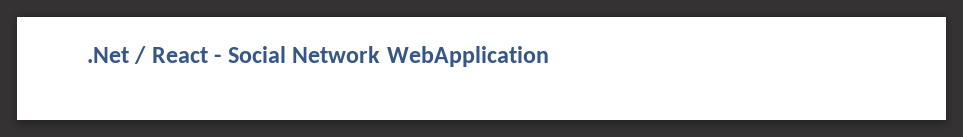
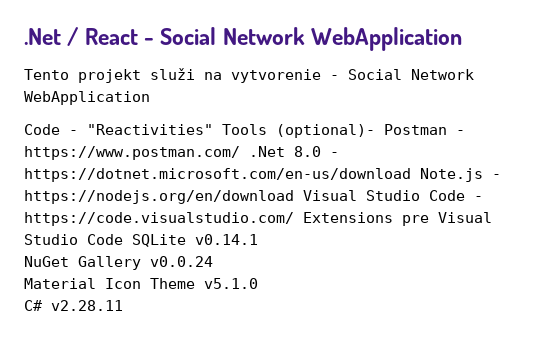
+ Tento projekt služi na vytvorenie - Social Network WebApplication
+ Code - "Reactivities" Tools (optional)- Postman - https://www.postman.com/ .Net 8.0 - https://dotnet.microsoft.com/en-us/download Note.js - https://nodejs.org/en/download Visual Studio Code - https://code.visualstudio.com/ Extensions pre Visual Studio Code SQLite v0.14.1
+ NuGet Gallery v0.0.24
+ Material Icon Theme v5.1.0
+ C# v2.28.11

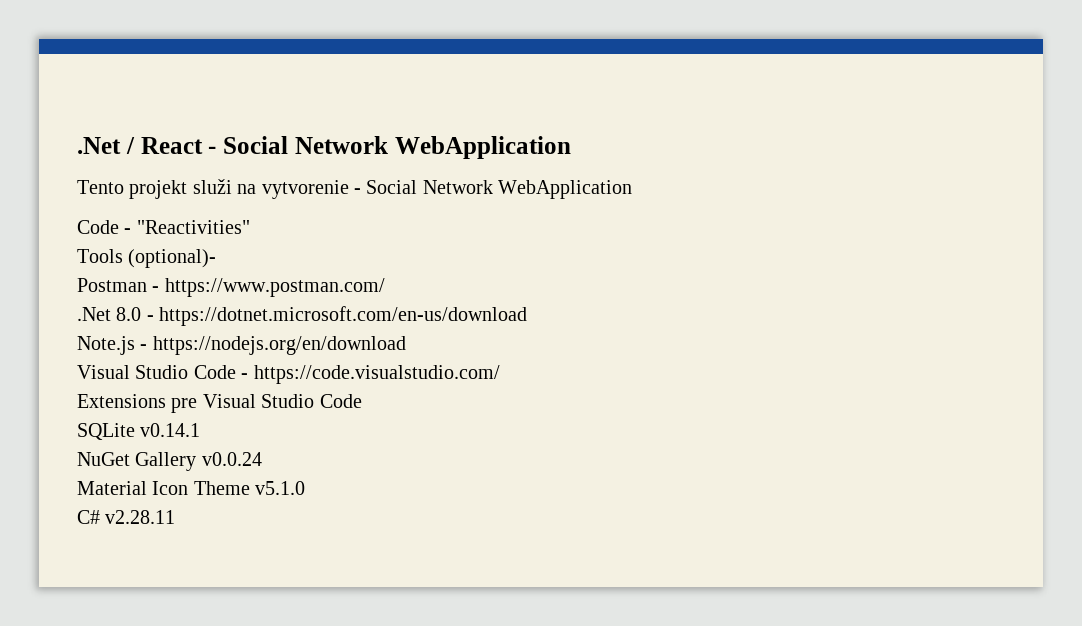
- Code - "Reactivities" Tools (optional)- Postman - https://www.postman.com/ .Net 8.0 - https://dotnet.microsoft.com/en-us/download Note.js - https://nodejs.org/en/download Visual Studio Code - https://code.visualstudio.com/ Extensions pre Visual Studio Code SQLite v0.14.1
+ Code - "Reactivities"
+ Tools (optional)-
+ Postman - https://www.postman.com/
+ .Net 8.0 - https://dotnet.microsoft.com/en-us/download
+ Note.js - https://nodejs.org/en/download
+ Visual Studio Code - https://code.visualstudio.com/
+ Extensions pre Visual Studio Code
+ SQLite v0.14.1

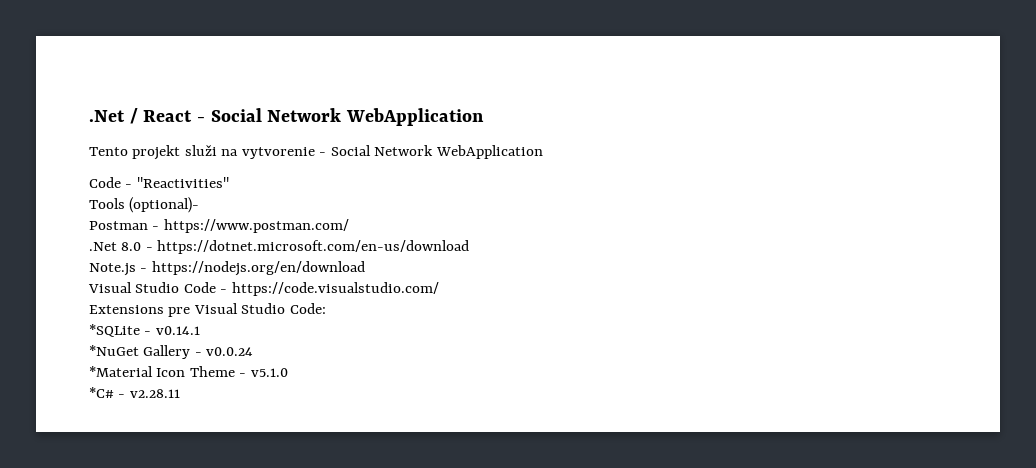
- Extensions pre Visual Studio Code
- SQLite v0.14.1
- NuGet Gallery v0.0.24
+ Extensions pre Visual Studio Code:
+ *SQLite - v0.14.1
+ *NuGet Gallery - v0.0.24
- Material Icon Theme v5.1.0
+ *Material Icon Theme - v5.1.0
- C# v2.28.11
+ *C# - v2.28.11

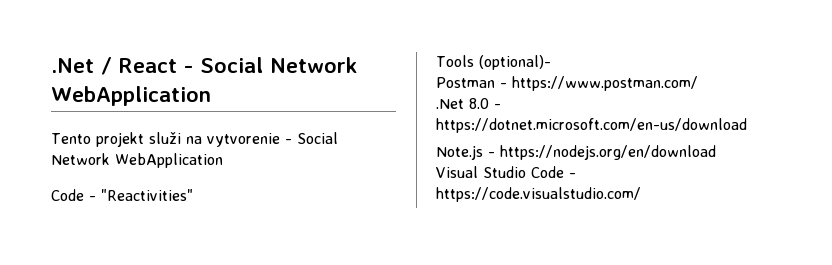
- Extensions pre Visual Studio Code:
- *SQLite - v0.14.1
- *NuGet Gallery - v0.0.24
- *Material Icon Theme - v5.1.0
- *C# - v2.28.11

